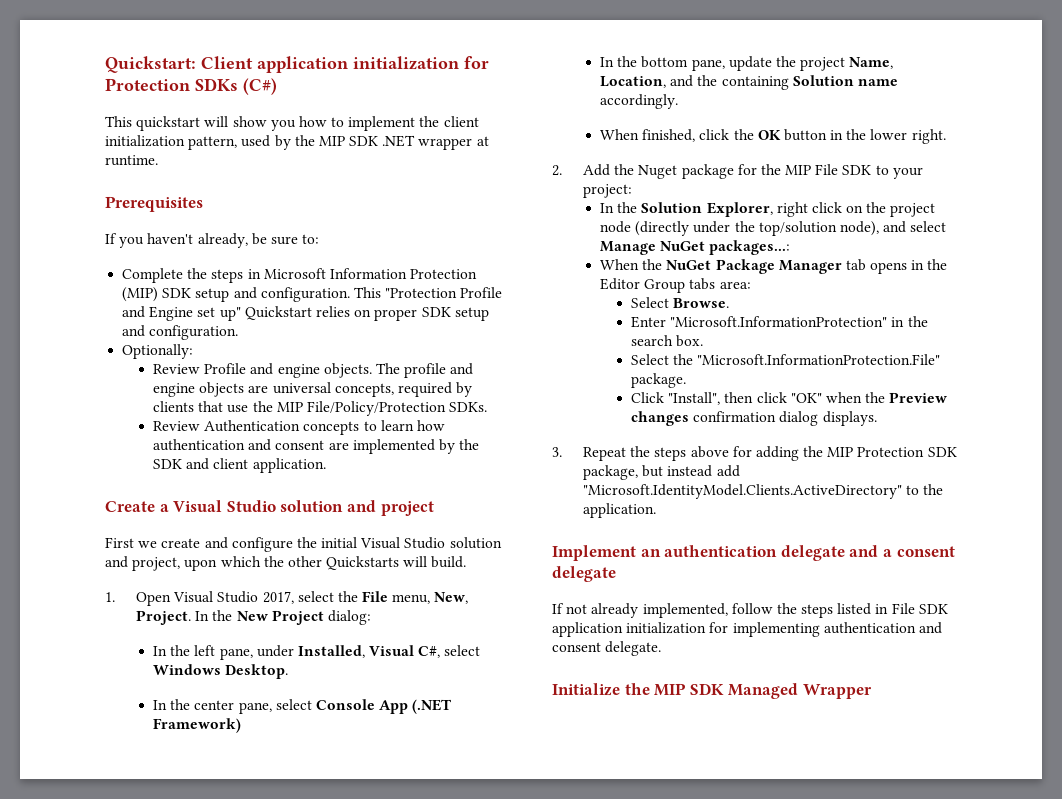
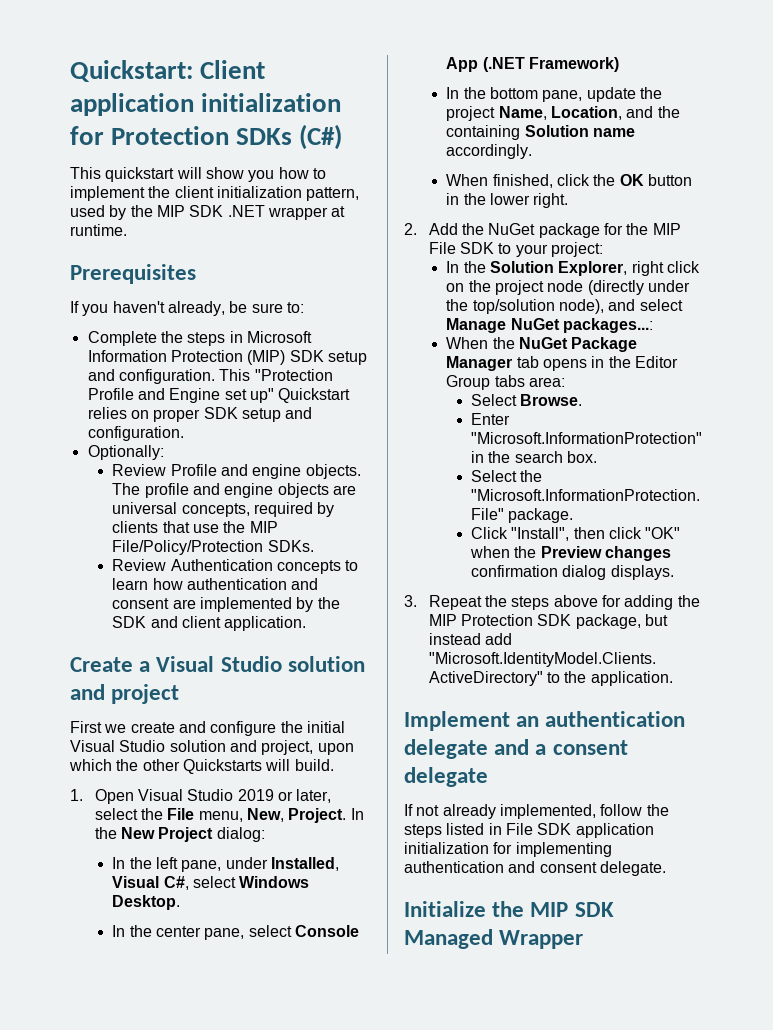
- 1. Open Visual Studio 2017, select the File menu, New, Project.
+ 1. Open Visual Studio 2019 or later, select the File menu, New, Project.
- 2. Add the Nuget package for the MIP File SDK to your project:
+ 2. Add the NuGet package for the MIP File SDK to your project:

